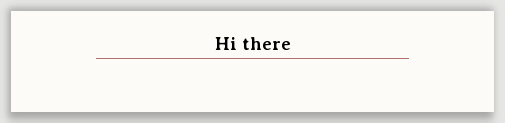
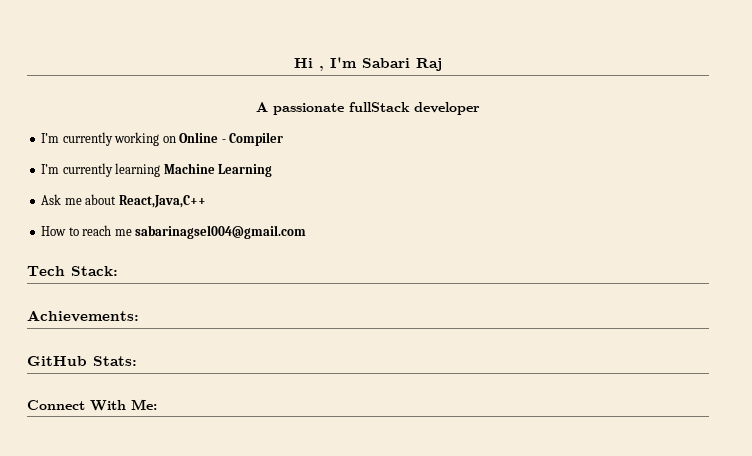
- Hi there
+ Hi , I'm Sabari Raj
+ A passionate fullStack developer
+ I’m currently working on Online - Compiler
+ I’m currently learning Machine Learning
+ Ask me about React,Java,C++
+ How to reach me sabarinagsel004@gmail.com
+ Tech Stack:
+ Achievements:
+ GitHub Stats:
+ Connect With Me:

